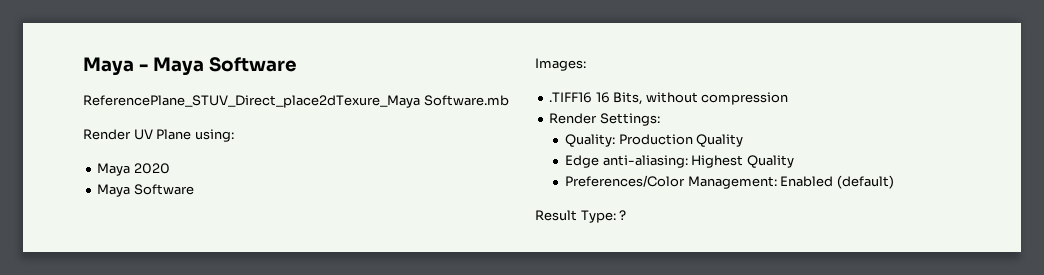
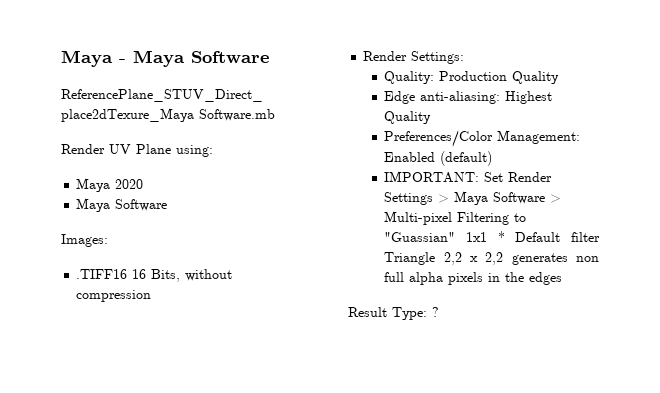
+ IMPORTANT: Set Render Settings > Maya Software > Multi-pixel Filtering to "Guassian" 1x1 * Default filter Triangle 2,2 x 2,2 generates non full alpha pixels in the edges

